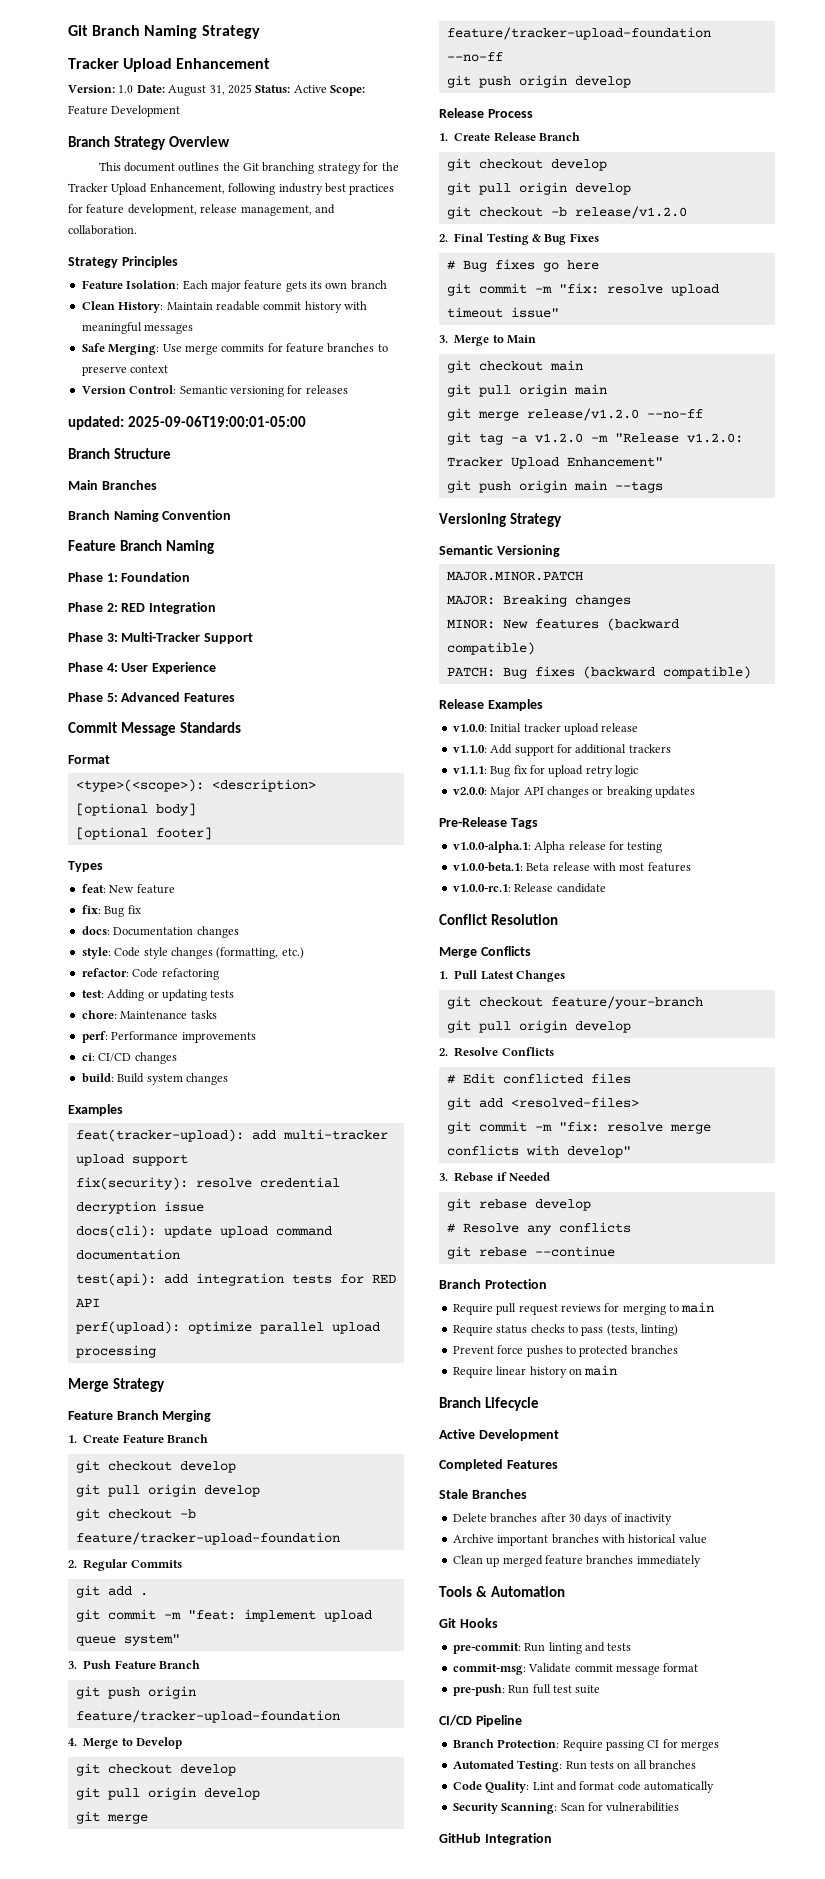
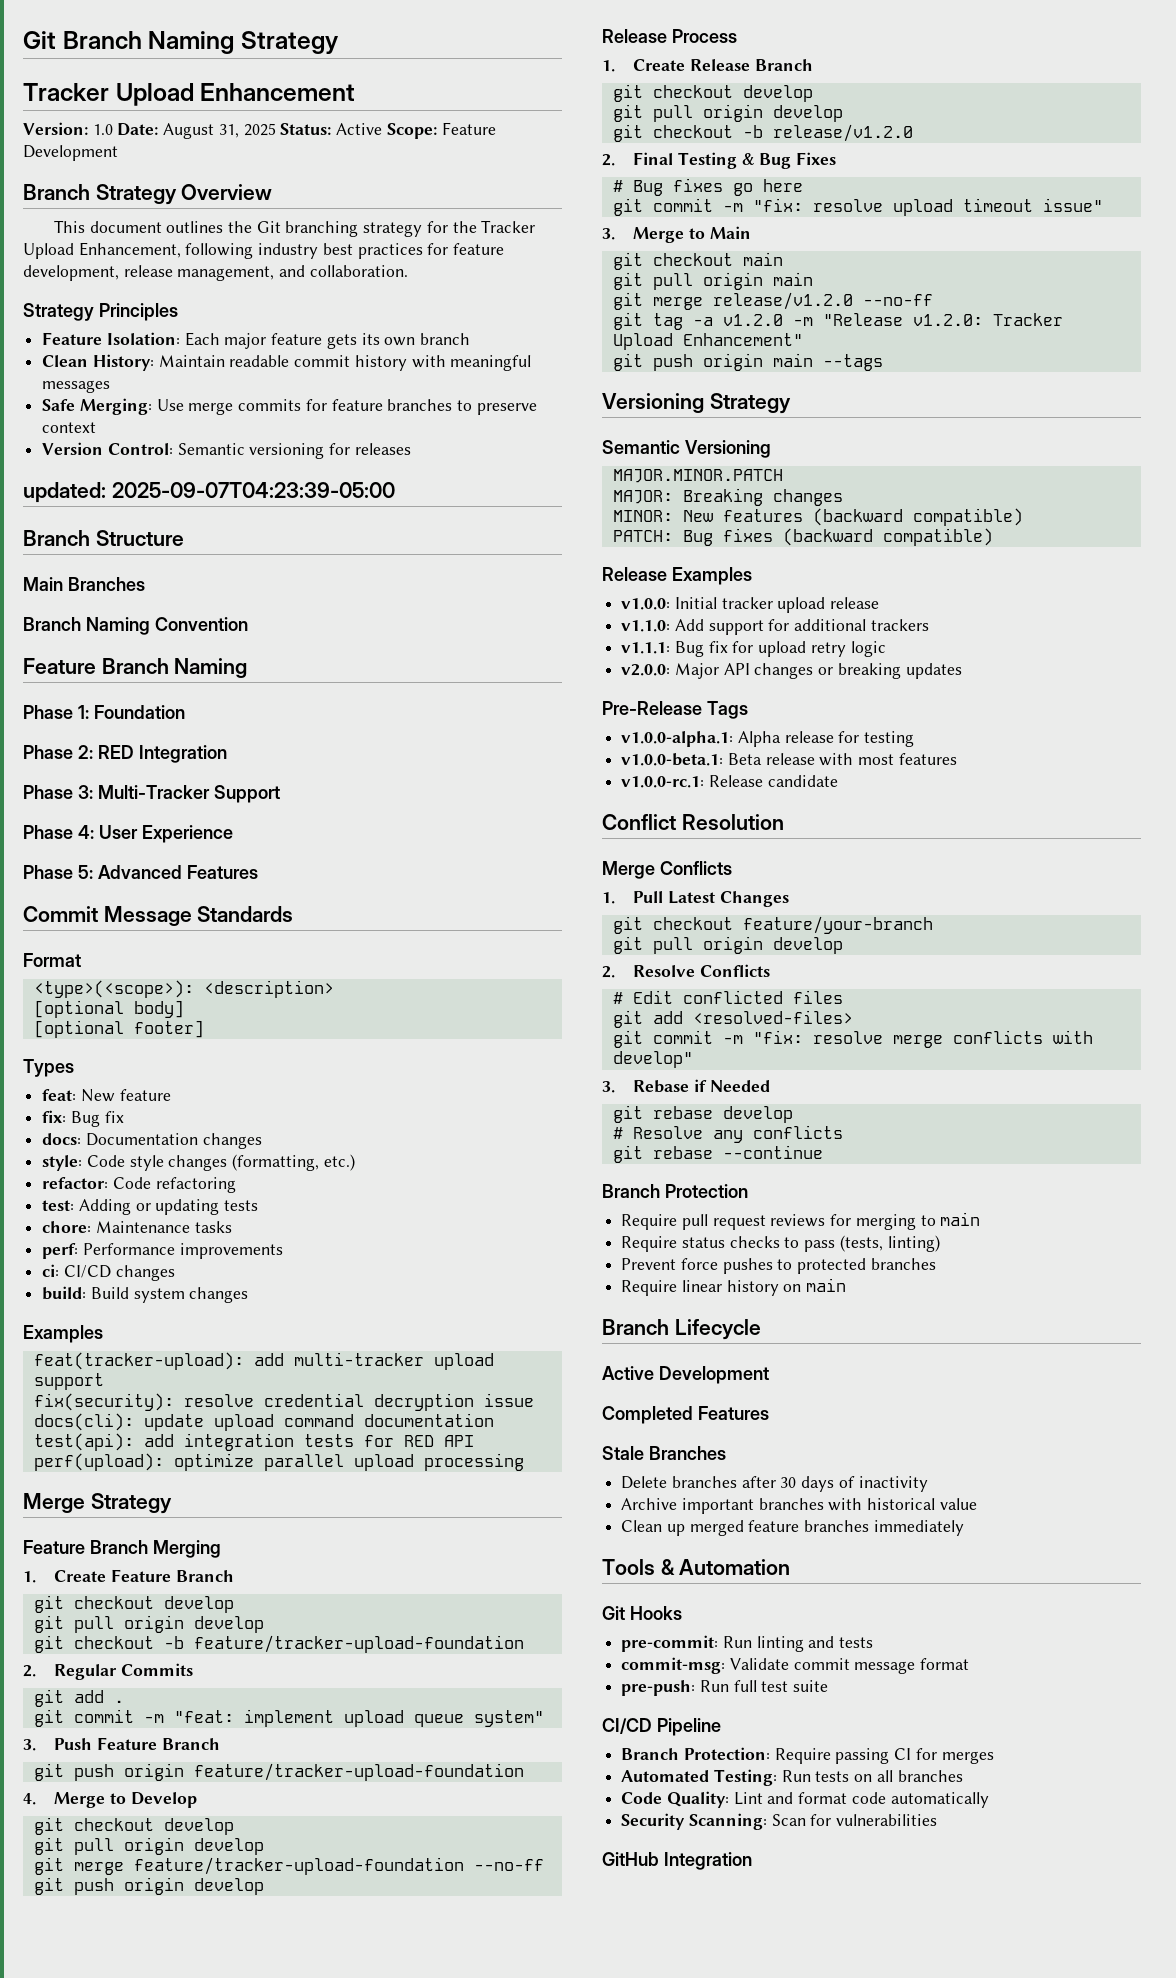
- updated: 2025-09-06T19:00:01-05:00
+ updated: 2025-09-07T04:23:39-05:00

